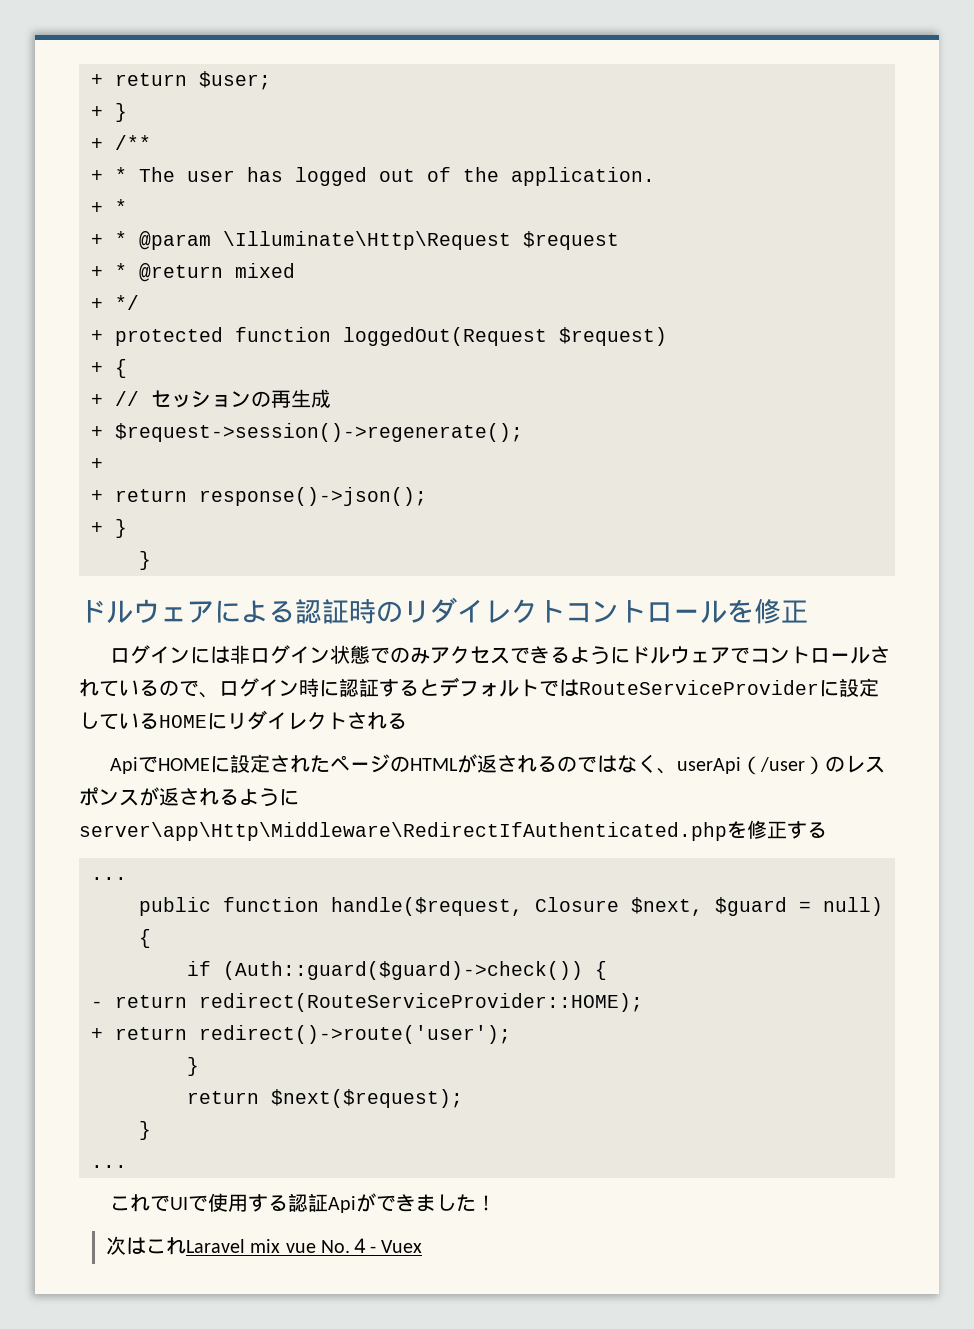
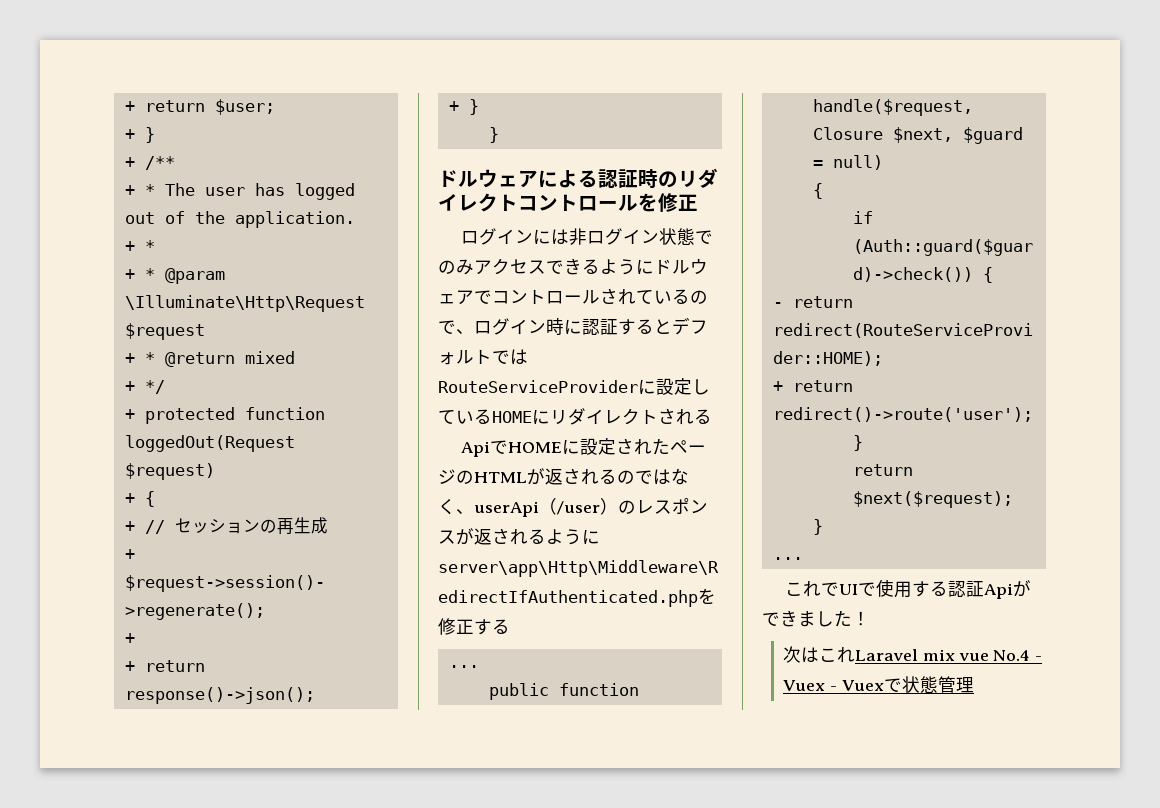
- 次はこれLaravel mix vue No.４- Vuex
+ 次はこれLaravel mix vue No.4 - Vuex - Vuexで状態管理

